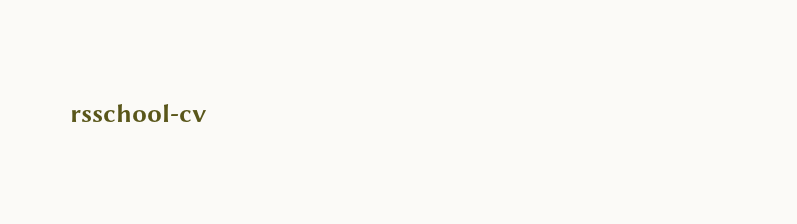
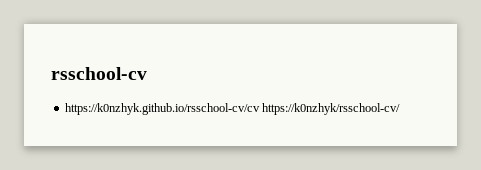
+ https://k0nzhyk.github.io/rsschool-cv/cv https://k0nzhyk/rsschool-cv/

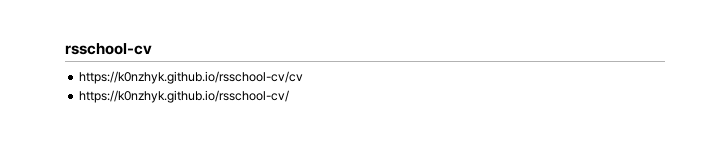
- https://k0nzhyk.github.io/rsschool-cv/cv https://k0nzhyk/rsschool-cv/
+ https://k0nzhyk.github.io/rsschool-cv/cv
+ https://k0nzhyk.github.io/rsschool-cv/

